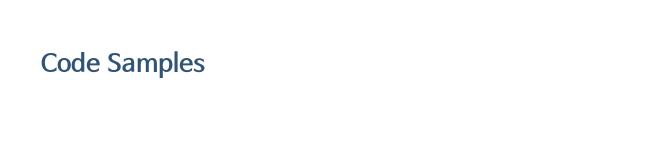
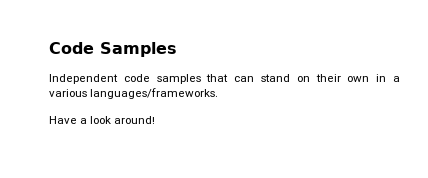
+ Independent code samples that can stand on their own in a various languages/frameworks.
+ Have a look around!

